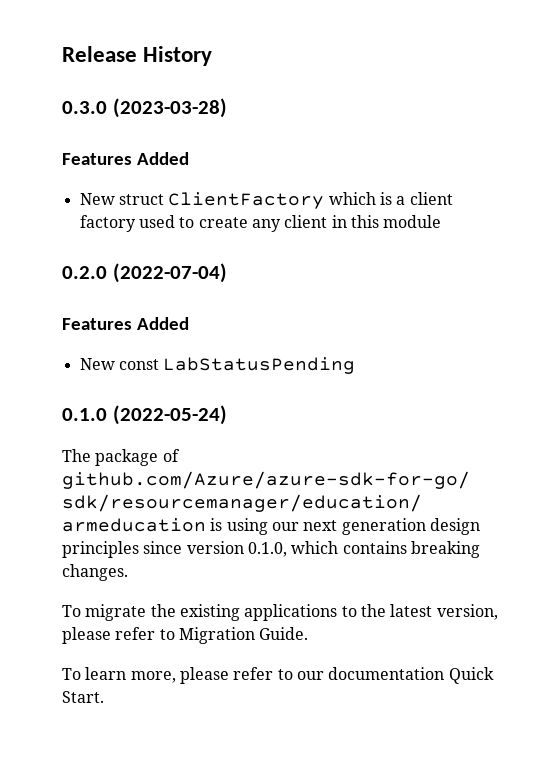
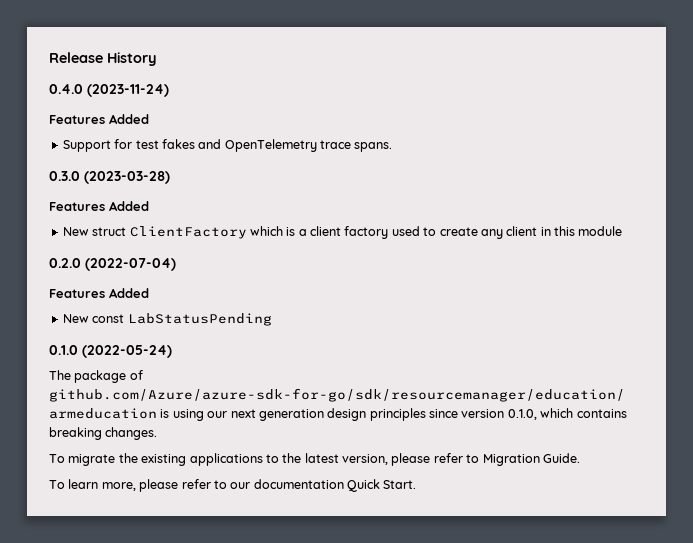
+ 0.4.0 (2023-11-24)
+ Features Added
+ Support for test fakes and OpenTelemetry trace spans.

